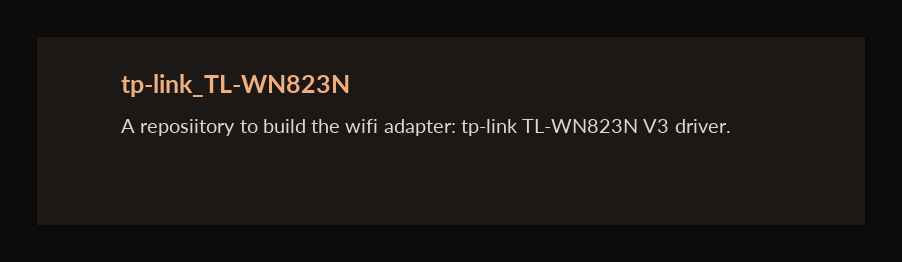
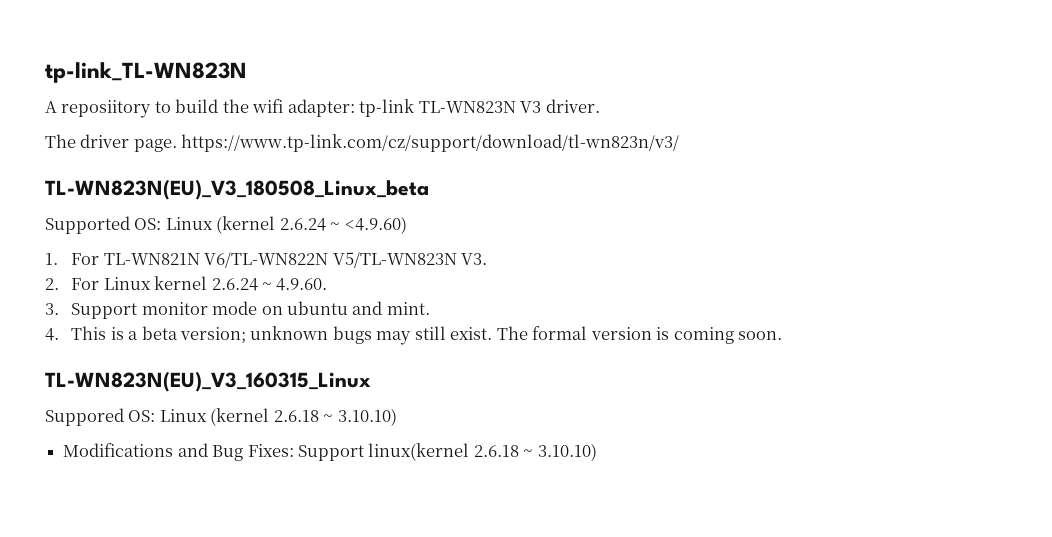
+ The driver page. https://www.tp-link.com/cz/support/download/tl-wn823n/v3/
+ TL-WN823N(EU)_V3_180508_Linux_beta
+ Supported OS: Linux (kernel 2.6.24 ~ <4.9.60)
+ 1. For TL-WN821N V6/TL-WN822N V5/TL-WN823N V3.
+ 2. For Linux kernel 2.6.24 ~ 4.9.60.
+ 3. Support monitor mode on ubuntu and mint.
+ 4. This is a beta version; unknown bugs may still exist. The formal version is coming soon.
+ TL-WN823N(EU)_V3_160315_Linux
+ Suppored OS: Linux (kernel 2.6.18 ~ 3.10.10)
+ Modifications and Bug Fixes: Support linux(kernel 2.6.18 ~ 3.10.10)

